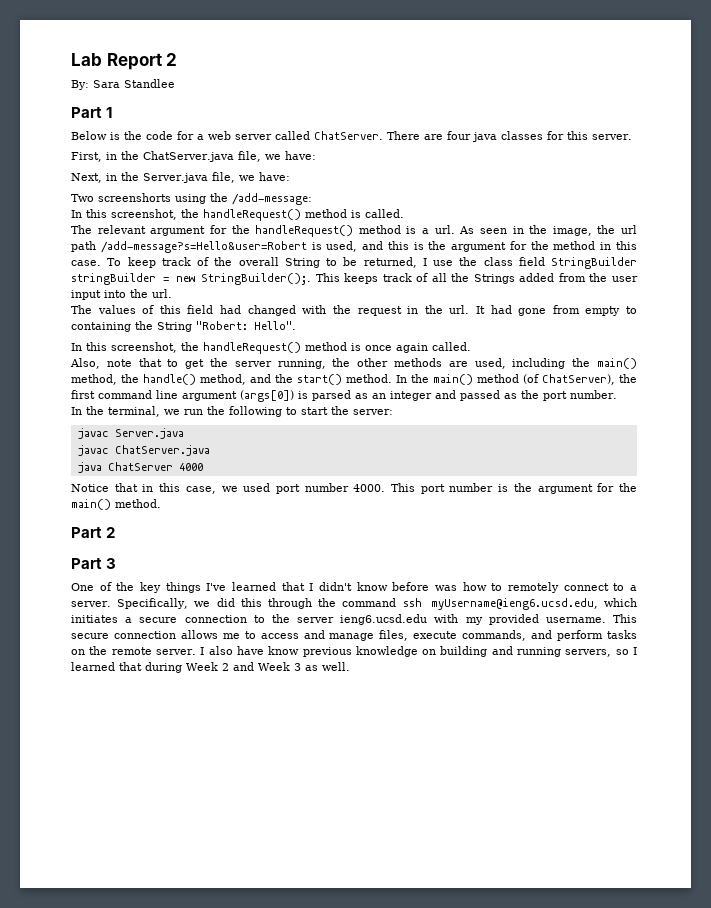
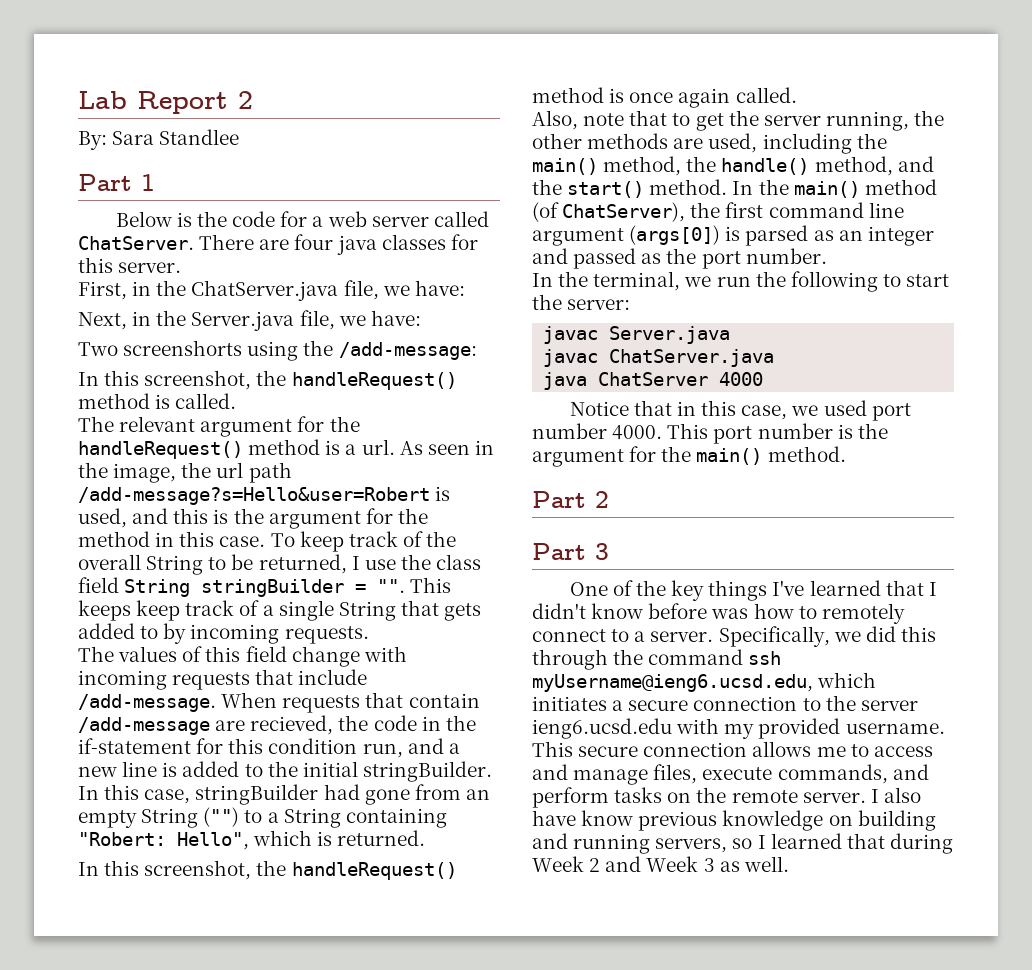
- To keep track of the overall String to be returned, I use the class field StringBuilder stringBuilder = new StringBuilder();.
+ To keep track of the overall String to be returned, I use the class field String stringBuilder = "".
- This keeps track of all the Strings added from the user input into the url.
+ This keeps keep track of a single String that gets added to by incoming requests.
- The values of this field had changed with the request in the url. It had gone from empty to containing the String "Robert: Hello".
+ The values of this field change with incoming requests that include /add-message. When requests that contain /add-message are recieved, the code in the if-statement for this condition run, and a new line is added to the initial stringBuilder. In this case, stringBuilder had gone from an empty String ("") to a String containing "Robert: Hello", which is returned.

